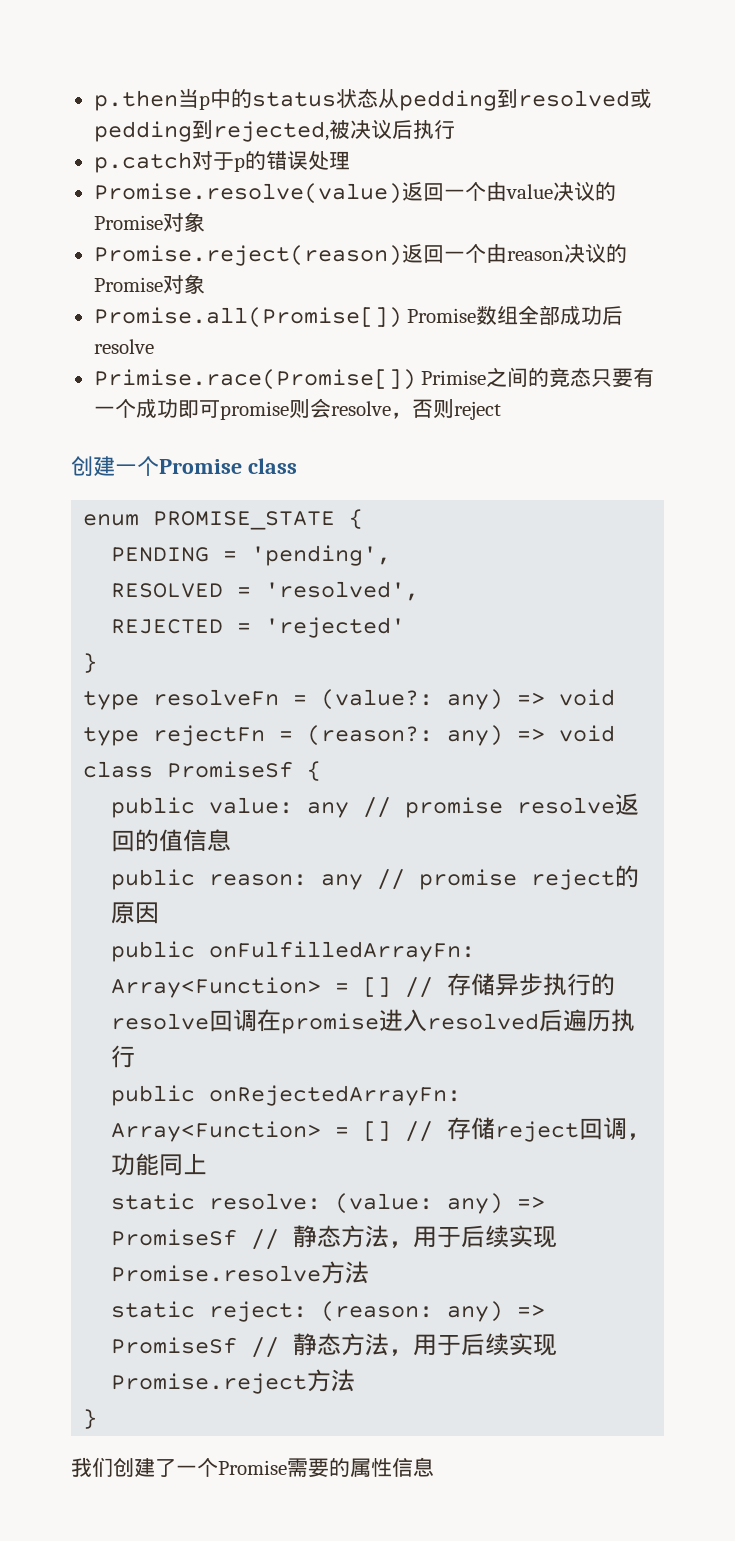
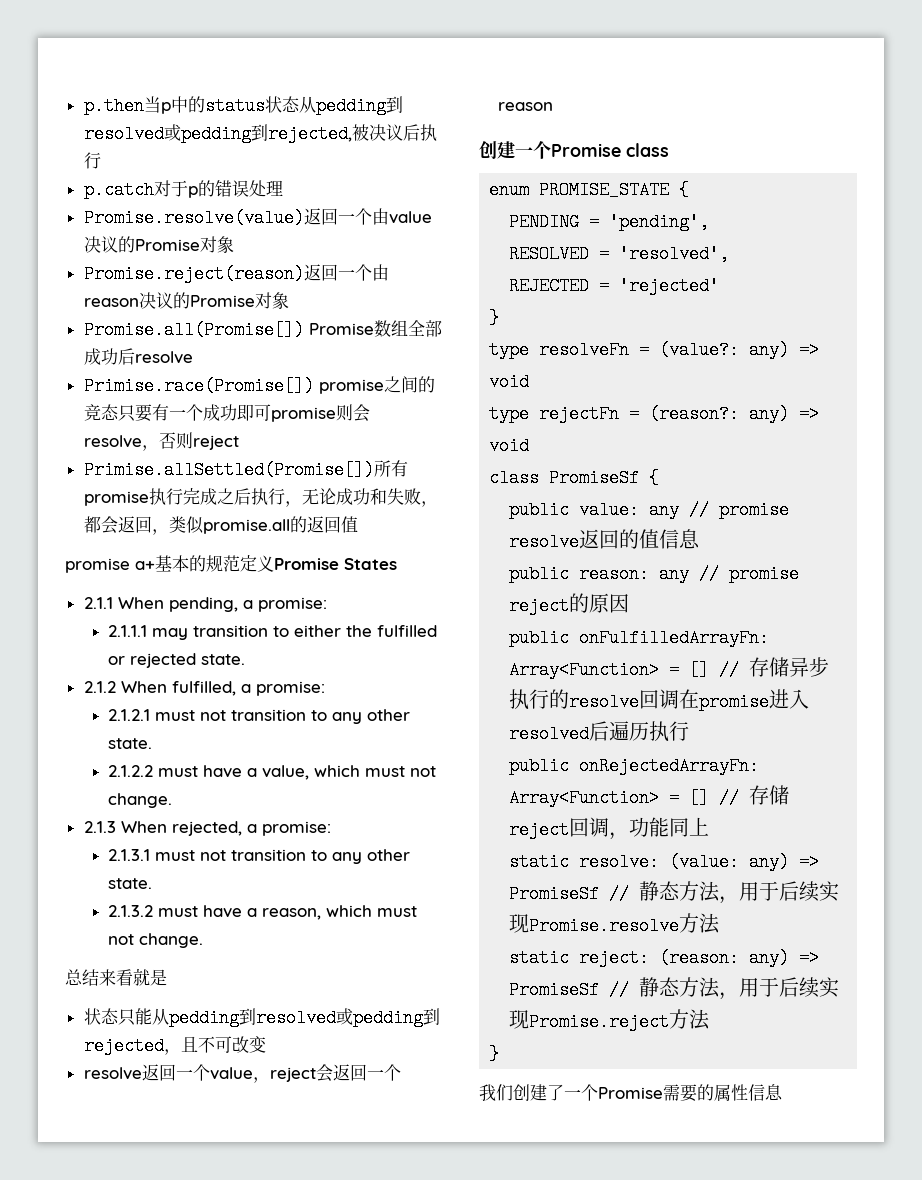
- Primise.race(Promise[]) Primise之间的竞态只要有一个成功即可promise则会resolve，否则reject
+ Primise.race(Promise[]) promise之间的竞态只要有一个成功即可promise则会resolve，否则reject
+ Primise.allSettled(Promise[])所有promise执行完成之后执行，无论成功和失败，都会返回，类似promise.all的返回值
+ promise a+基本的规范定义Promise States
+ 2.1.1 When pending, a promise:
+ 2.1.1.1 may transition to either the fulfilled or rejected state.
+ 2.1.2 When fulfilled, a promise:
+ 2.1.2.1 must not transition to any other state.
+ 2.1.2.2 must have a value, which must not change.
+ 2.1.3 When rejected, a promise:
+ 2.1.3.1 must not transition to any other state.
+ 2.1.3.2 must have a reason, which must not change.
+ 总结来看就是
+ 状态只能从pedding到resolved或pedding到rejected，且不可改变
+ resolve返回一个value，reject会返回一个reason

